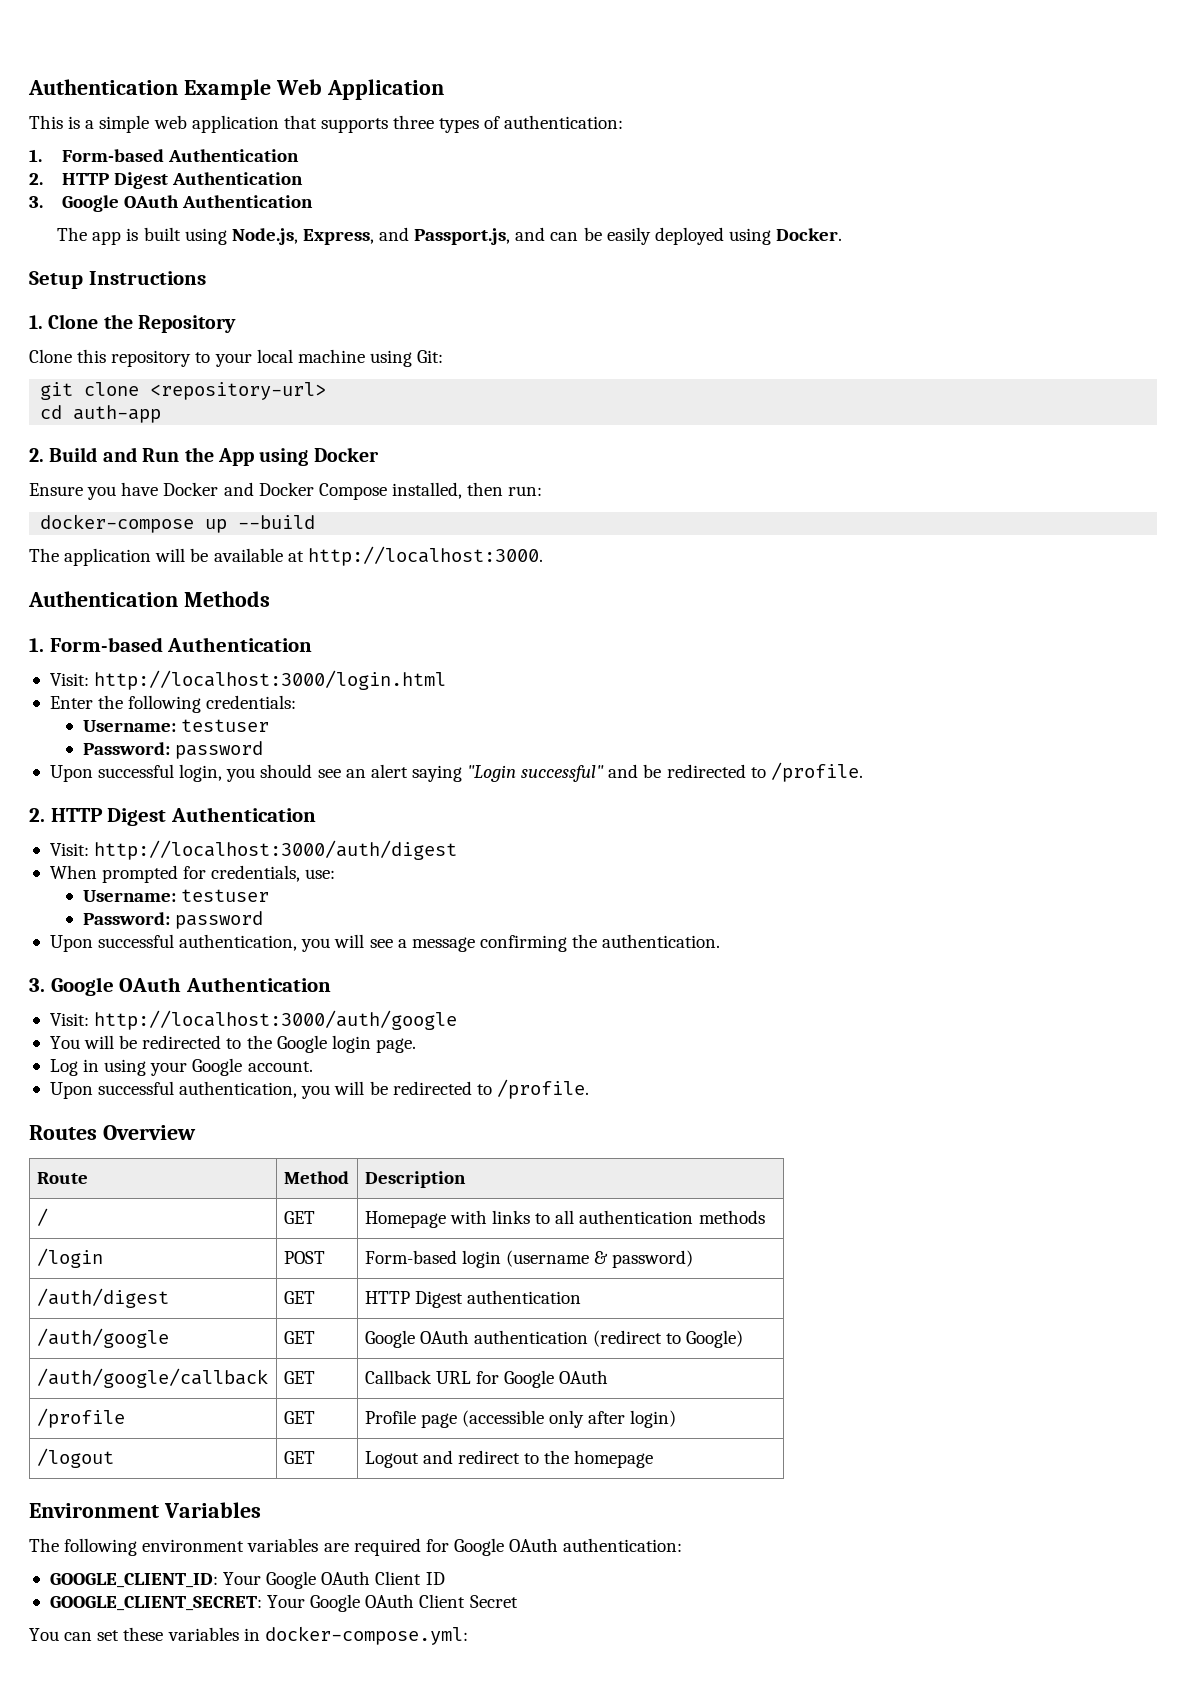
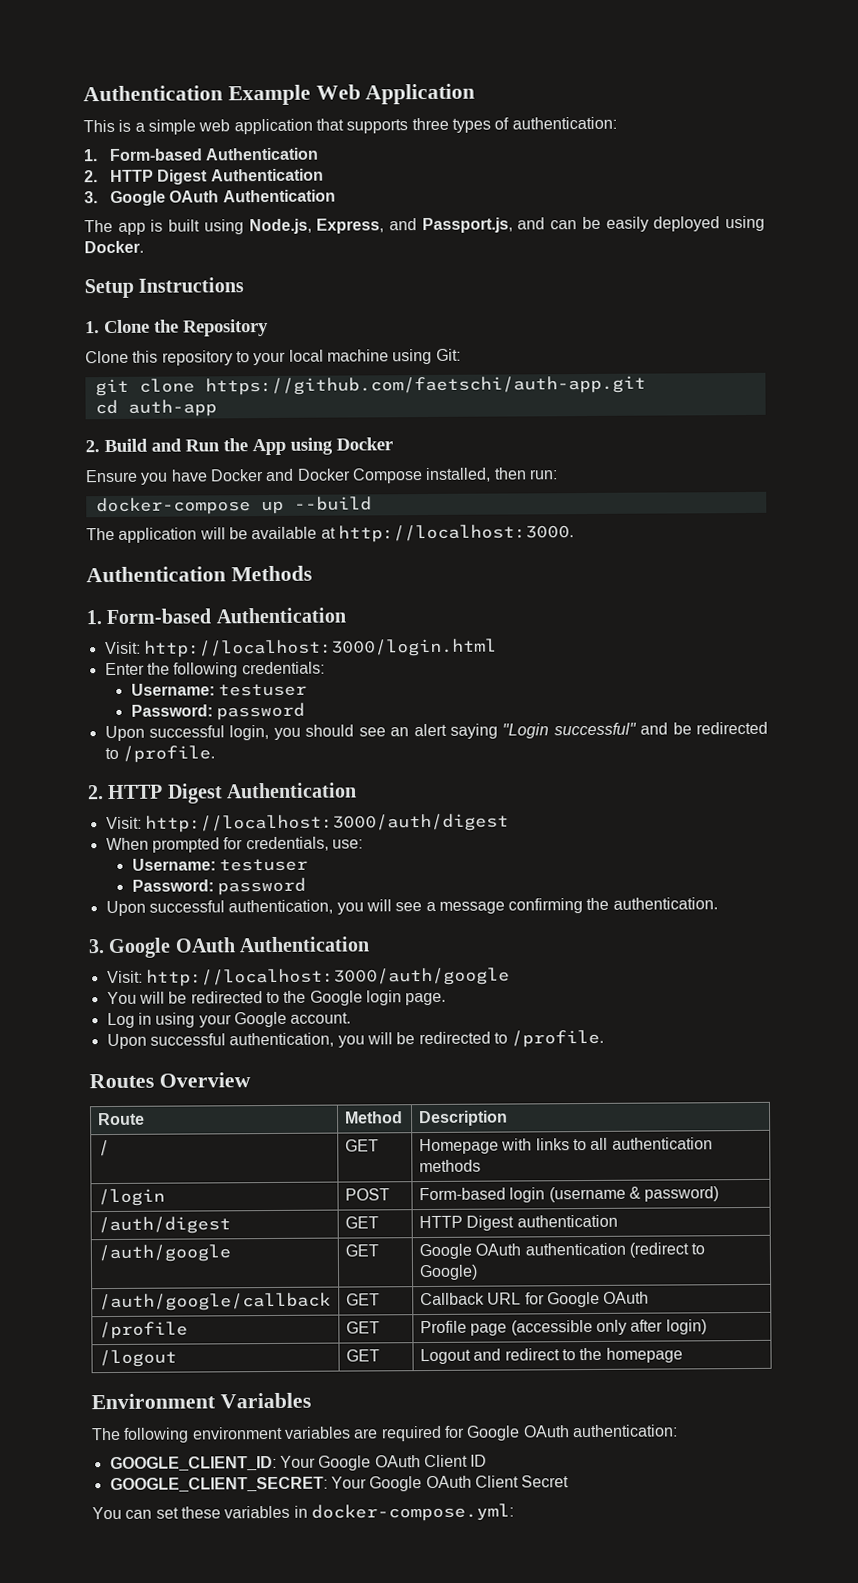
- git clone <repository-url>
+ git clone https://github.com/faetschi/auth-app.git

